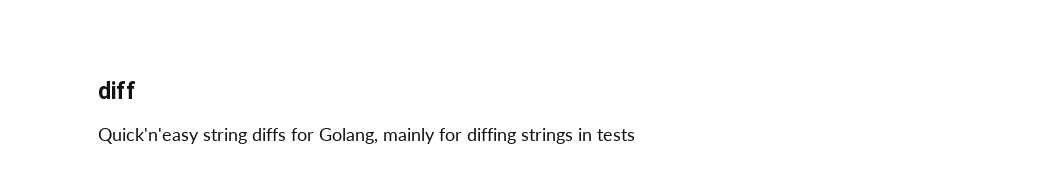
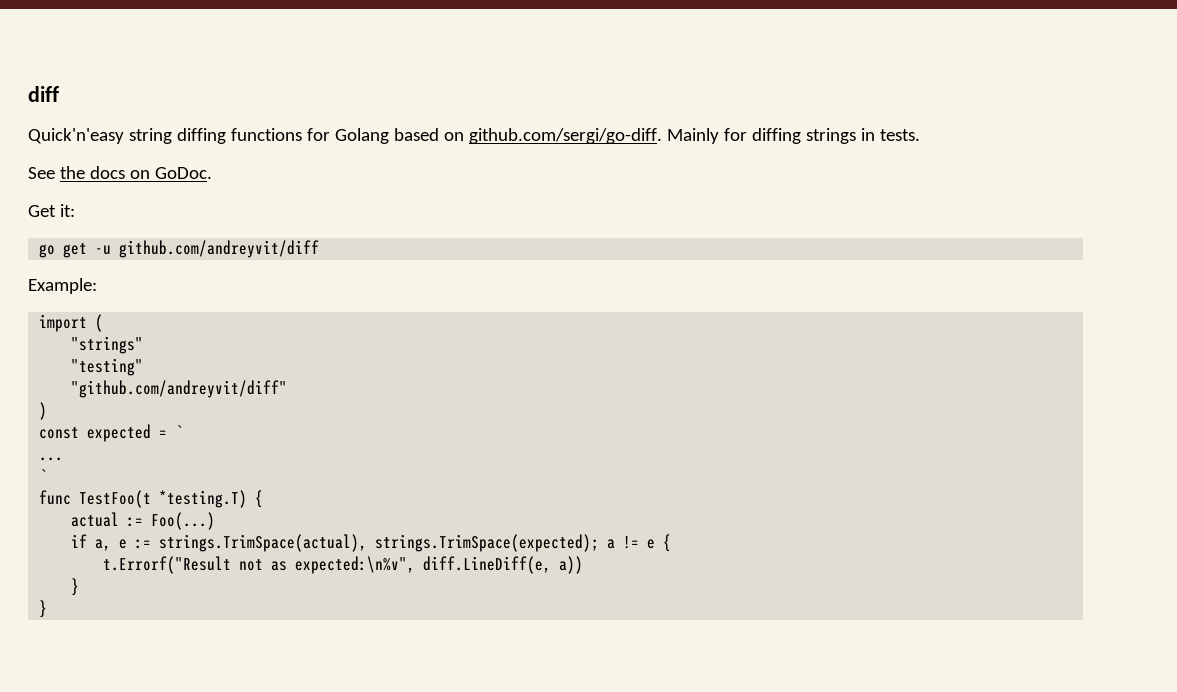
- Quick'n'easy string diffs for Golang, mainly for diffing strings in tests
+ Quick'n'easy string diffing functions for Golang based on github.com/sergi/go-diff. Mainly for diffing strings in tests.
+ See the docs on GoDoc.
+ Get it:
+ go get -u github.com/andreyvit/diff
+ Example:
+ import (
+ "strings"
+ "testing"
+ "github.com/andreyvit/diff"
+ )
+ const expected = `
+ ...
+ `
+ func TestFoo(t *testing.T) {
+ actual := Foo(...)
+ if a, e := strings.TrimSpace(actual), strings.TrimSpace(expected); a != e {
+ t.Errorf("Result not as expected:\n%v", diff.LineDiff(e, a))
+ }
+ }

